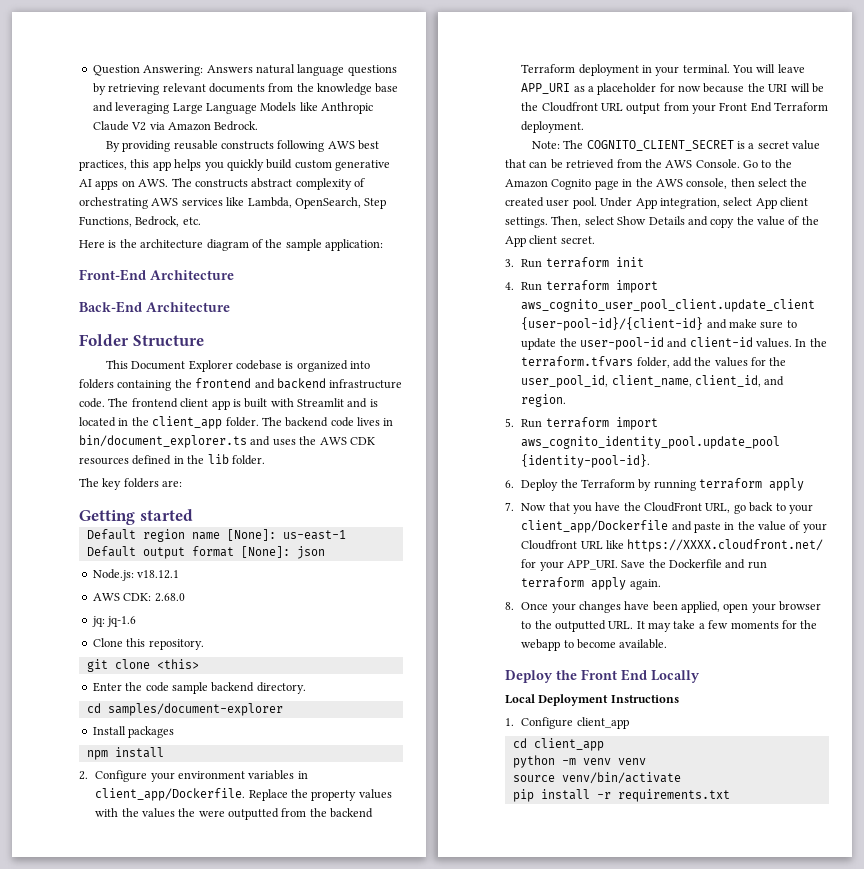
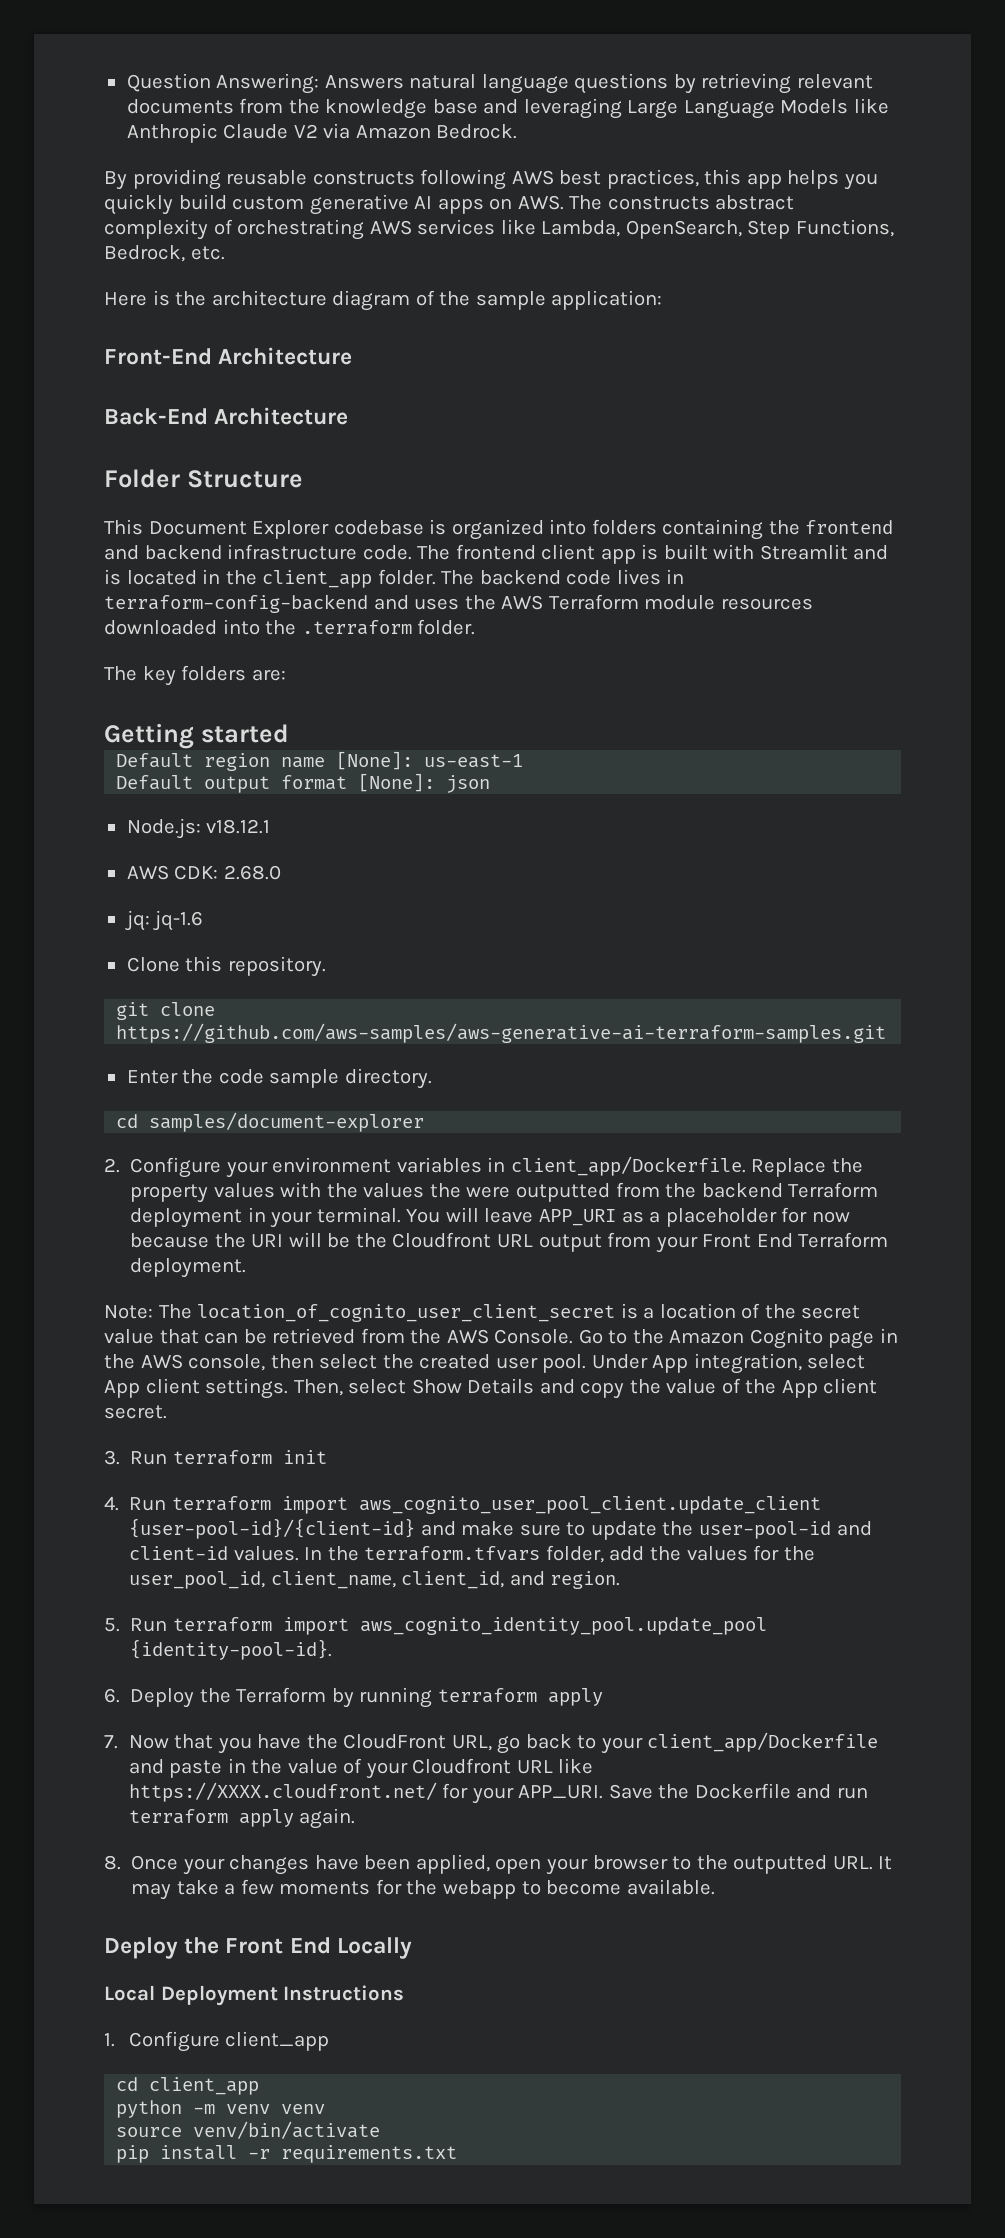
- The backend code lives in bin/document_explorer.ts and uses the AWS CDK resources defined in the lib folder.
+ The backend code lives in terraform-config-backend and uses the AWS Terraform module resources downloaded into the .terraform folder.
- git clone <this>
+ git clone https://github.com/aws-samples/aws-generative-ai-terraform-samples.git
- Enter the code sample backend directory.
+ Enter the code sample directory.
- Install packages
- npm install
- Note: The COGNITO_CLIENT_SECRET is a secret value that can be retrieved from the AWS Console.
+ Note: The location_of_cognito_user_client_secret is a location of the secret value that can be retrieved from the AWS Console.

